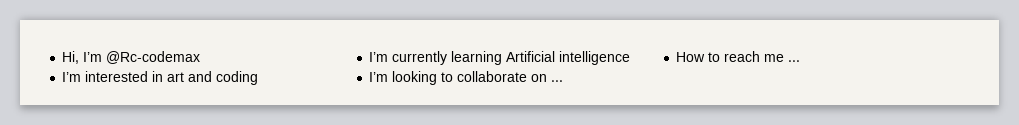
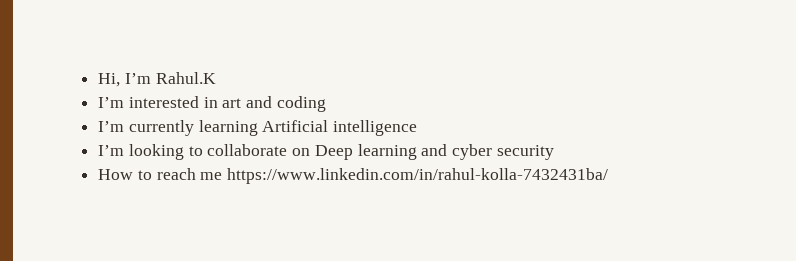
- Hi, I’m @Rc-codemax
+ Hi, I’m Rahul.K
- I’m looking to collaborate on ...
+ I’m looking to collaborate on Deep learning and cyber security
- How to reach me ...
+ How to reach me https://www.linkedin.com/in/rahul-kolla-7432431ba/

